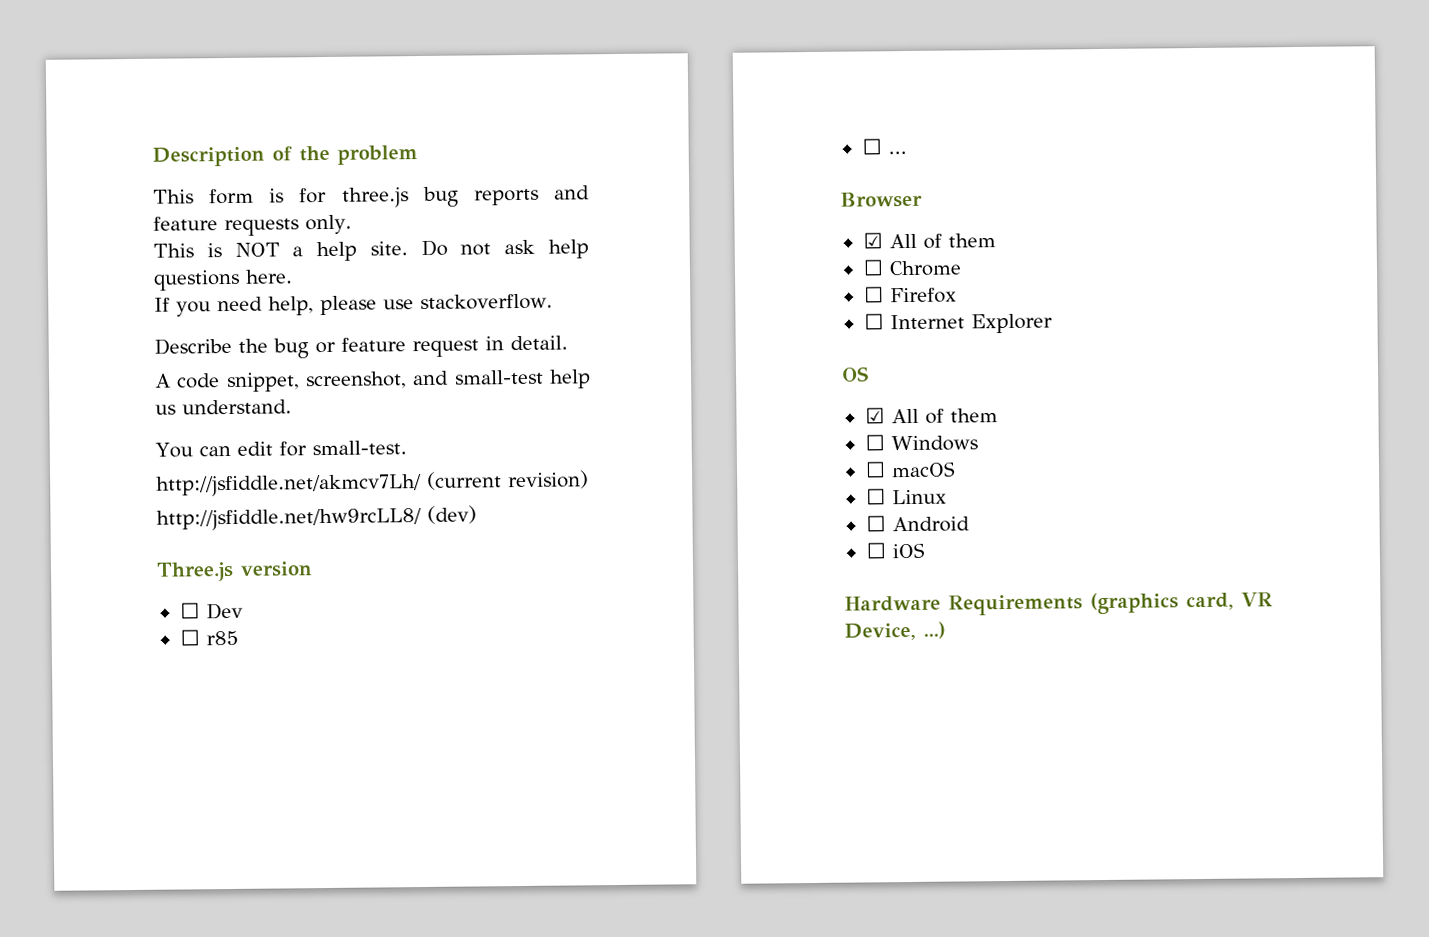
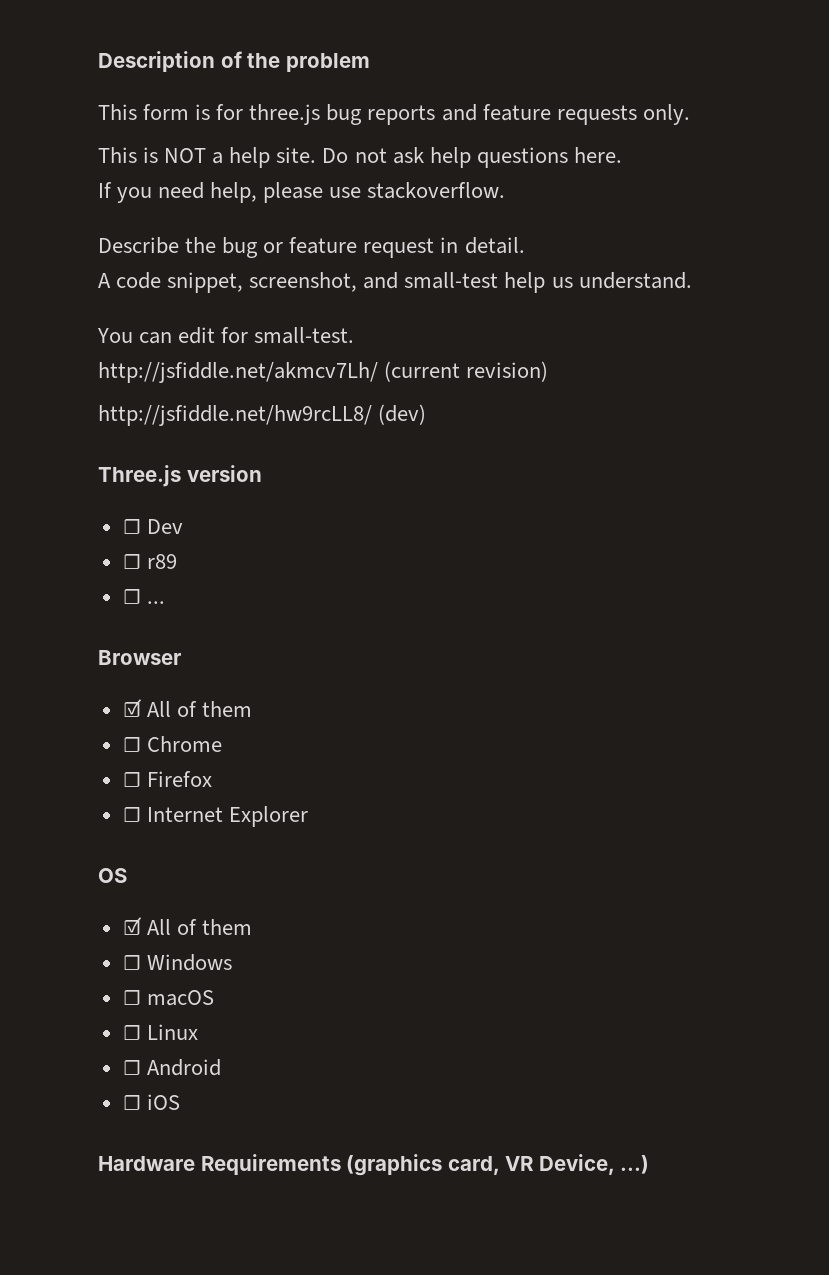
- ☐ r85
+ ☐ r89

